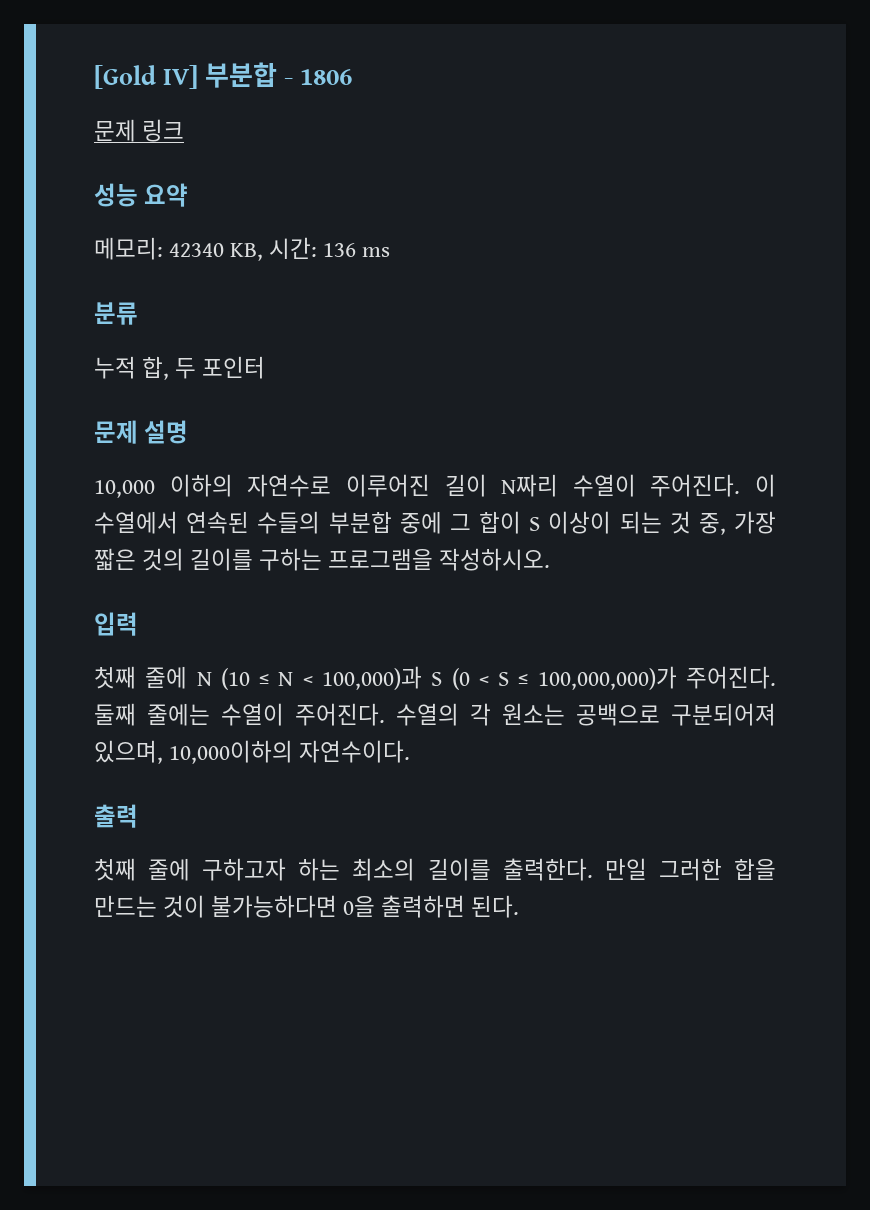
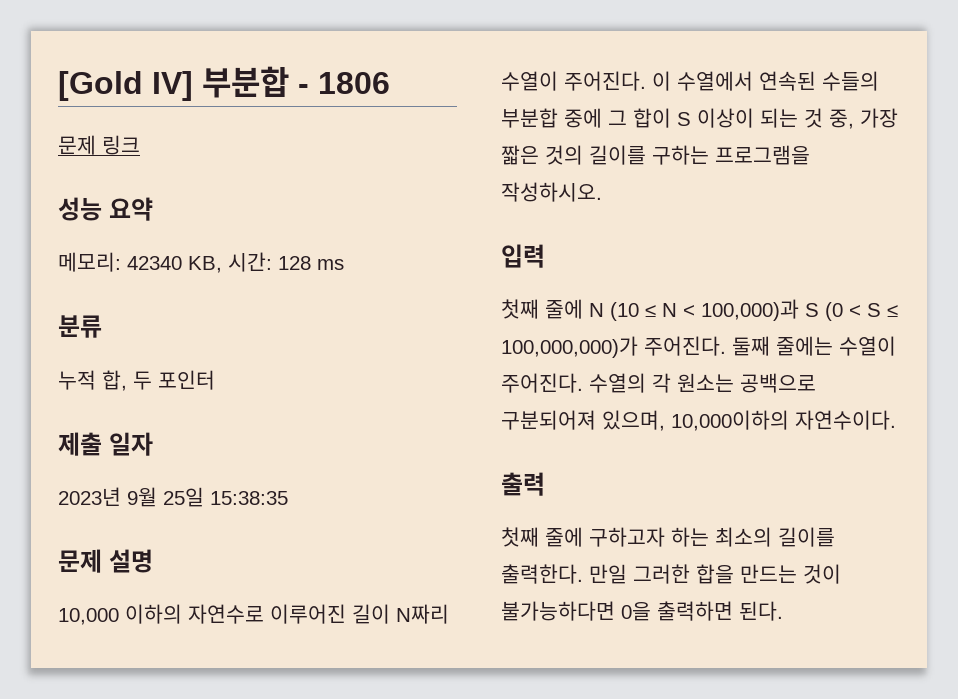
- 메모리: 42340 KB, 시간: 136 ms
+ 메모리: 42340 KB, 시간: 128 ms
+ 제출 일자
+ 2023년 9월 25일 15:38:35

